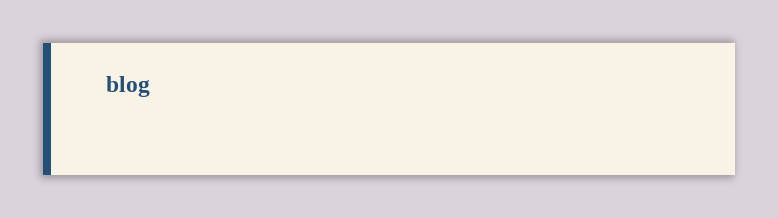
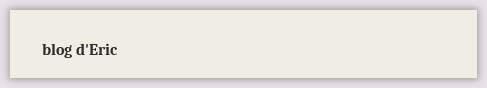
- blog
+ blog d'Eric

